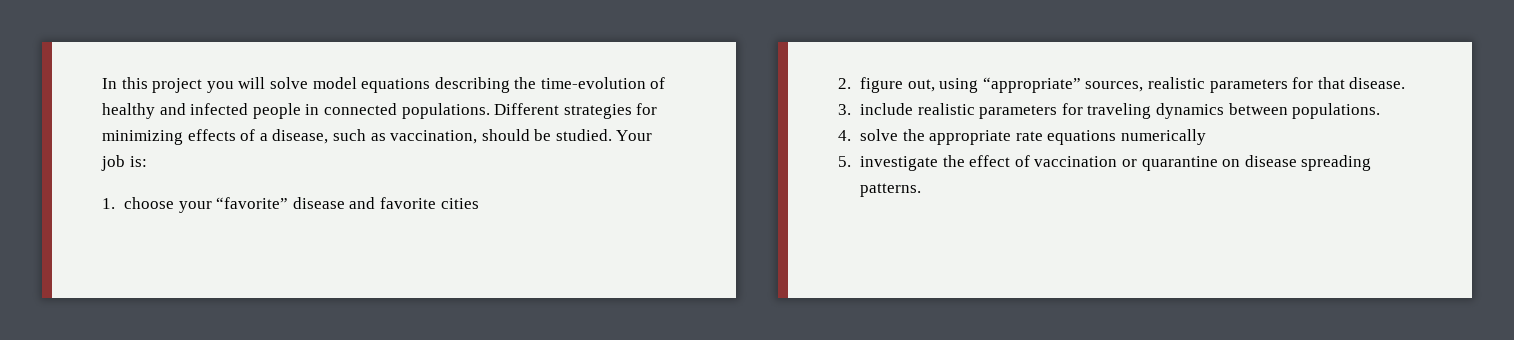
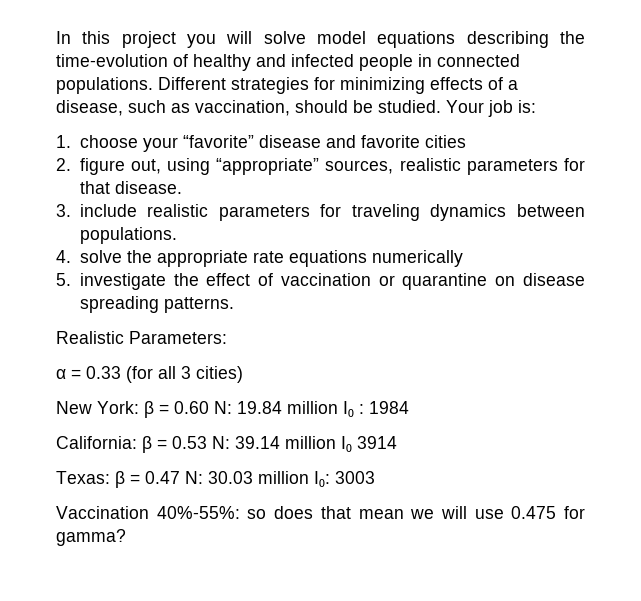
+ Realistic Parameters:
+ α = 0.33 (for all 3 cities)
+ New York: β = 0.60 N: 19.84 million I₀ : 1984
+ California: β = 0.53 N: 39.14 million I₀ 3914
+ Texas: β = 0.47 N: 30.03 million I₀: 3003
+ Vaccination 40%-55%: so does that mean we will use 0.475 for gamma?

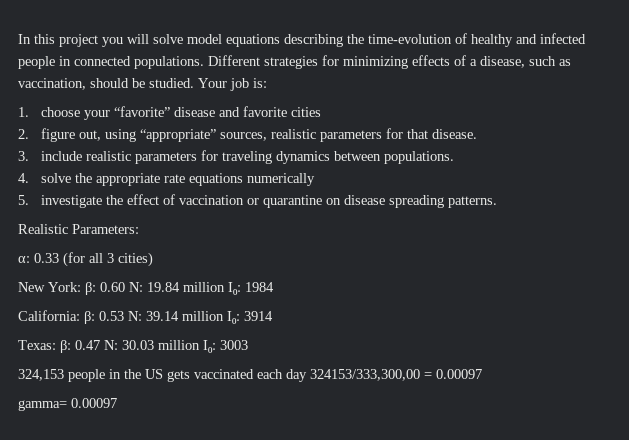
- α = 0.33 (for all 3 cities)
+ α: 0.33 (for all 3 cities)
- New York: β = 0.60 N: 19.84 million I₀ : 1984
+ New York: β: 0.60 N: 19.84 million I₀: 1984
- California: β = 0.53 N: 39.14 million I₀ 3914
+ California: β: 0.53 N: 39.14 million I₀: 3914
- Texas: β = 0.47 N: 30.03 million I₀: 3003
+ Texas: β: 0.47 N: 30.03 million I₀: 3003
- Vaccination 40%-55%: so does that mean we will use 0.475 for gamma?
+ 324,153 people in the US gets vaccinated each day 324153/333,300,00 = 0.00097
+ gamma= 0.00097

